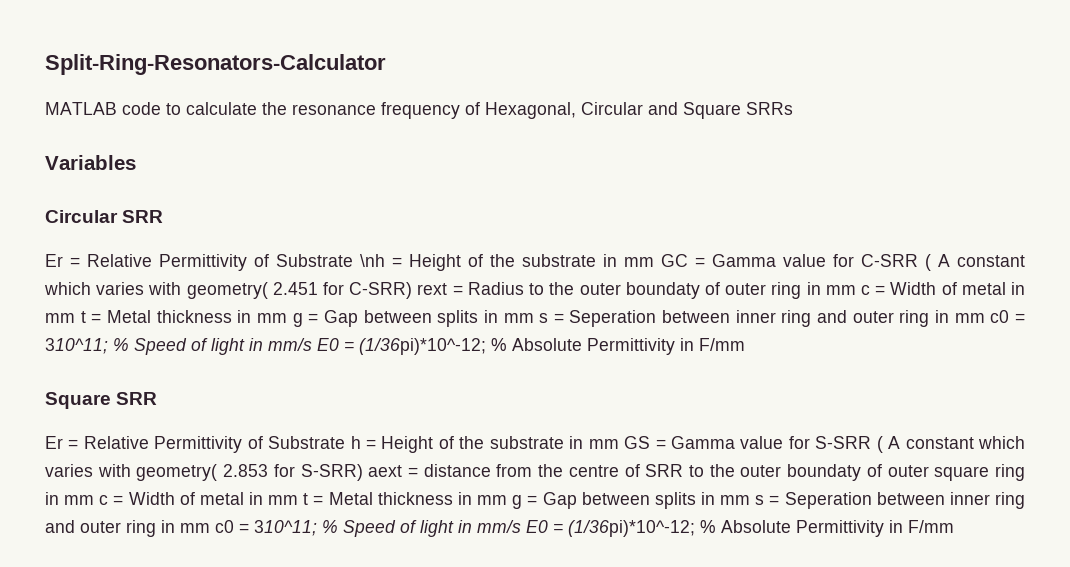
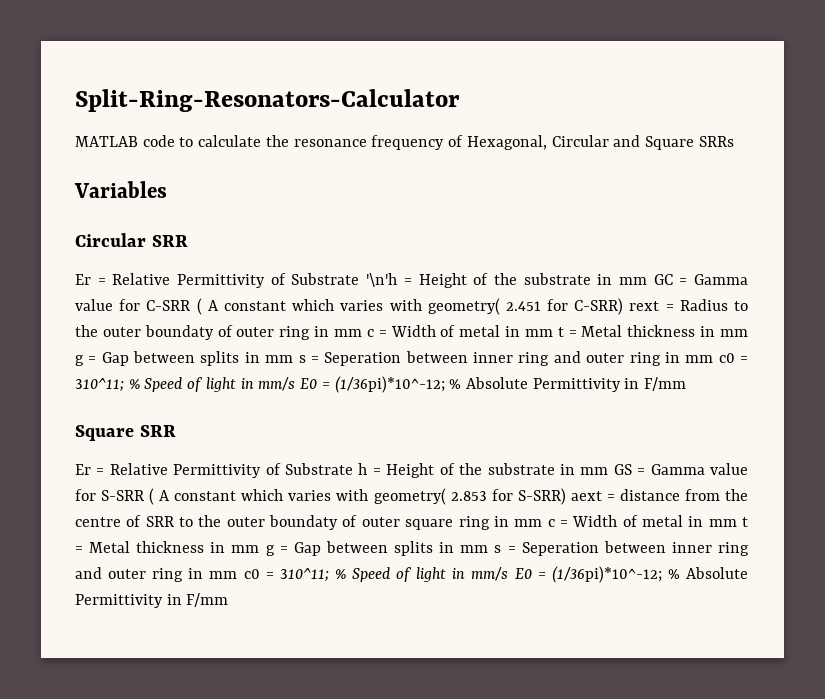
- Er = Relative Permittivity of Substrate \nh = Height of the substrate in mm GC = Gamma value for C-SRR ( A constant which varies with geometry( 2.451 for C-SRR) rext = Radius to the outer boundaty of outer ring in mm c = Width of metal in mm t = Metal thickness in mm g = Gap between splits in mm s = Seperation between inner ring and outer ring in mm c0 = 310^11;
+ Er = Relative Permittivity of Substrate '\n'h = Height of the substrate in mm GC = Gamma value for C-SRR ( A constant which varies with geometry( 2.451 for C-SRR) rext = Radius to the outer boundaty of outer ring in mm c = Width of metal in mm t = Metal thickness in mm g = Gap between splits in mm s = Seperation between inner ring and outer ring in mm c0 = 310^11;

